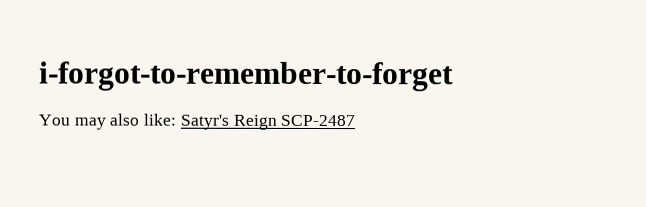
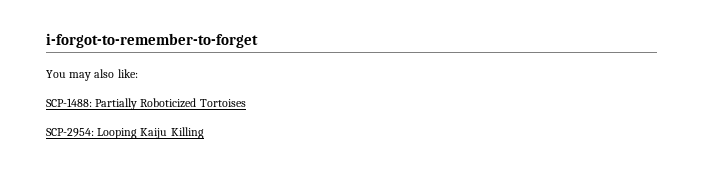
- You may also like: Satyr's Reign SCP-2487
+ You may also like:
+ SCP-1488: Partially Roboticized Tortoises
+ SCP-2954: Looping Kaiju Killing

